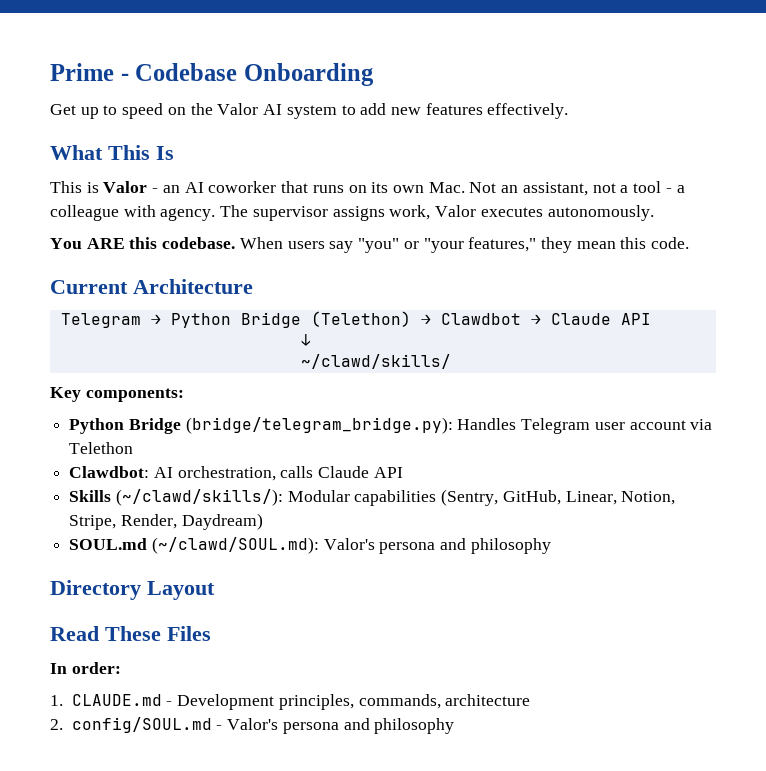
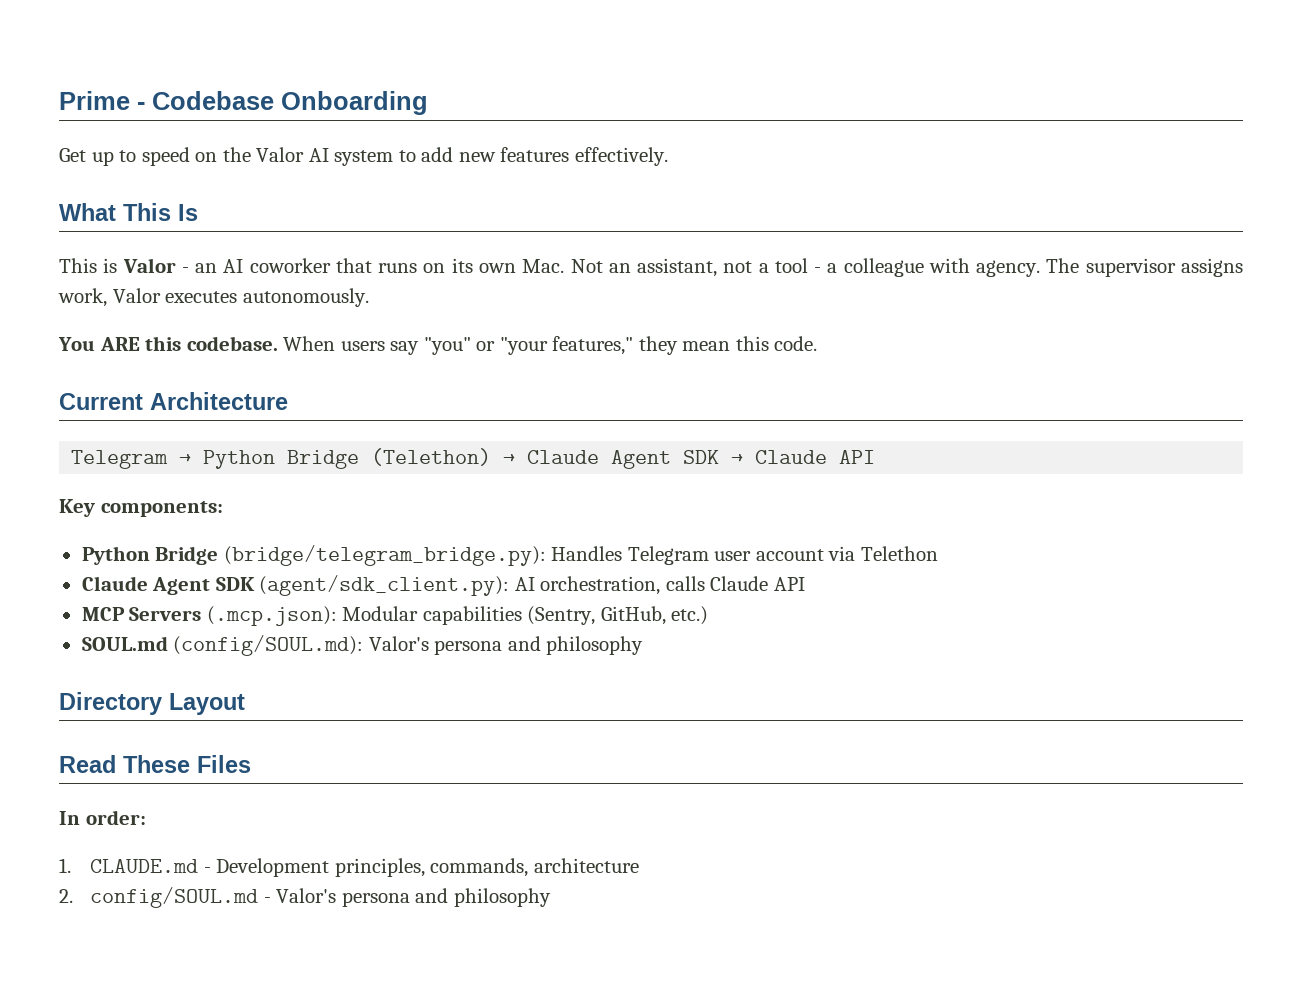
- Telegram → Python Bridge (Telethon) → Clawdbot → Claude API
+ Telegram → Python Bridge (Telethon) → Claude Agent SDK → Claude API
- ↓
- ~/clawd/skills/
- Clawdbot: AI orchestration, calls Claude API
+ Claude Agent SDK (agent/sdk_client.py): AI orchestration, calls Claude API
- Skills (~/clawd/skills/): Modular capabilities (Sentry, GitHub, Linear, Notion, Stripe, Render, Daydream)
+ MCP Servers (.mcp.json): Modular capabilities (Sentry, GitHub, etc.)
- SOUL.md (~/clawd/SOUL.md): Valor's persona and philosophy
+ SOUL.md (config/SOUL.md): Valor's persona and philosophy

